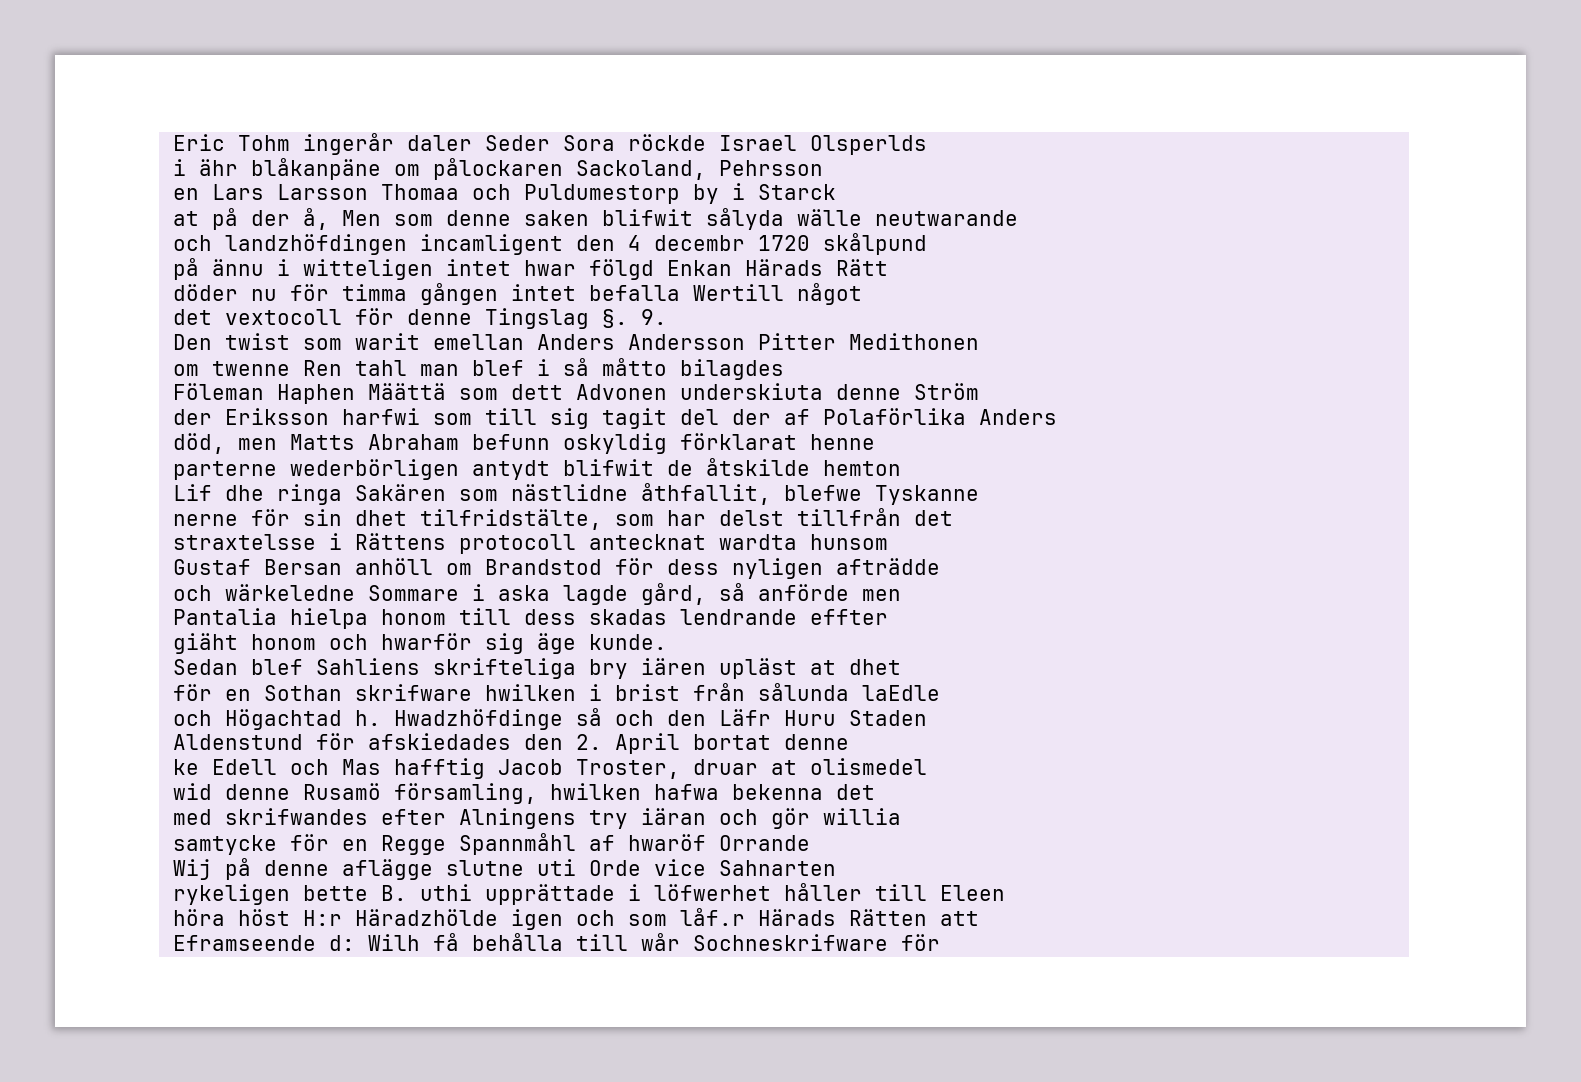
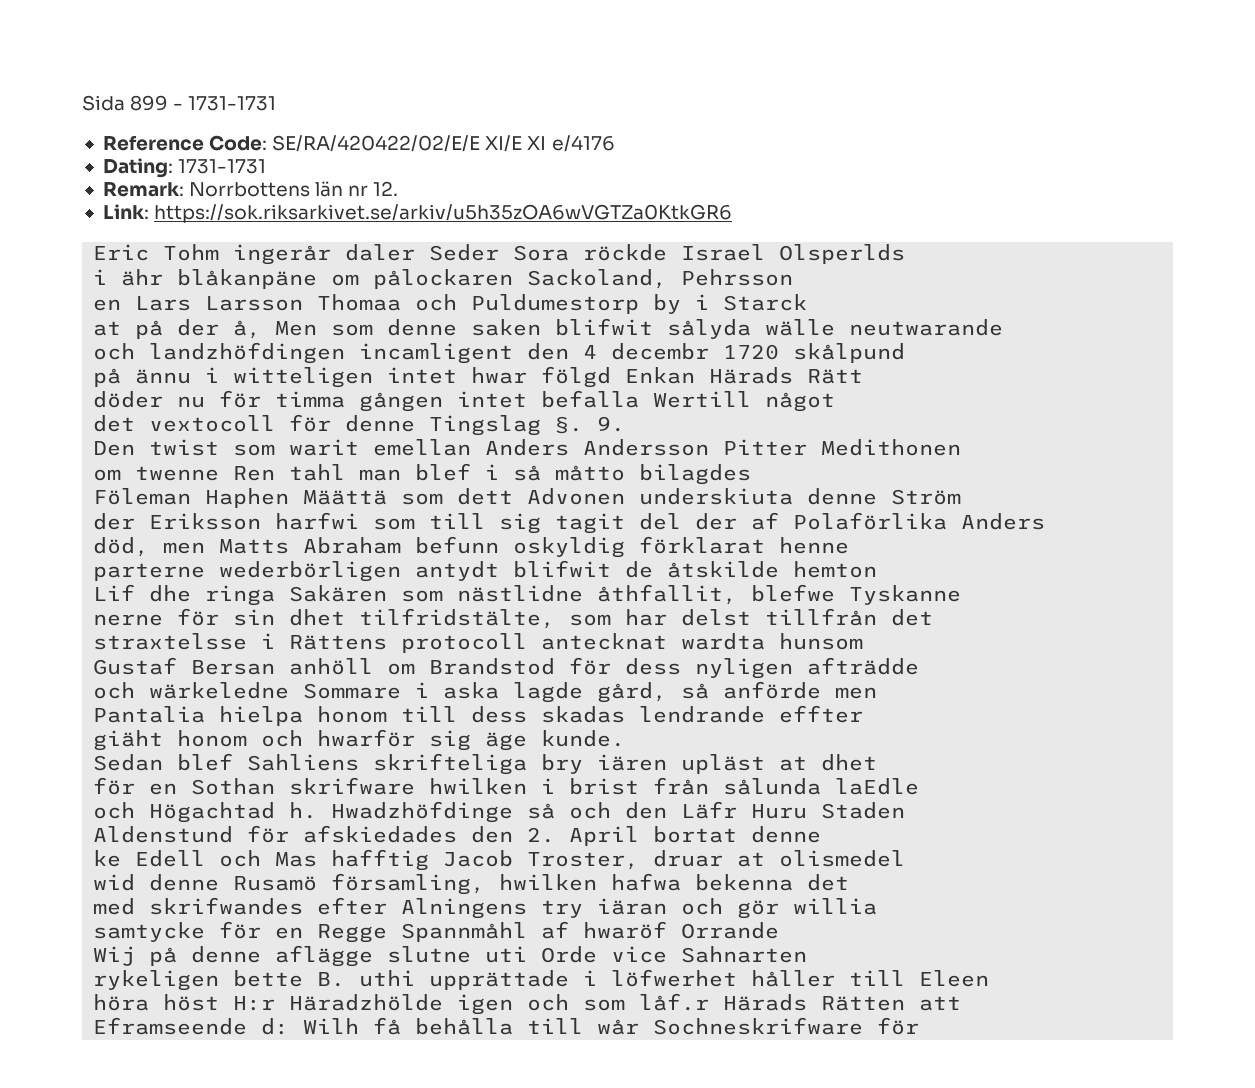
+ Sida 899 - 1731-1731
+ Reference Code: SE/RA/420422/02/E/E XI/E XI e/4176
+ Dating: 1731-1731
+ Remark: Norrbottens län nr 12.
+ Link: https://sok.riksarkivet.se/arkiv/u5h35zOA6wVGTZa0KtkGR6

